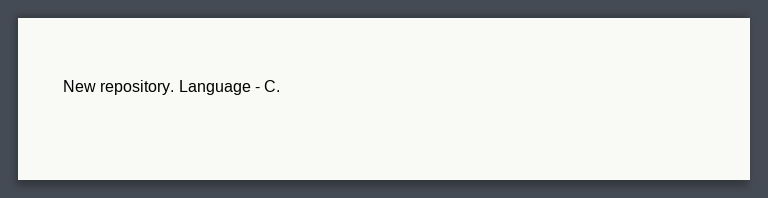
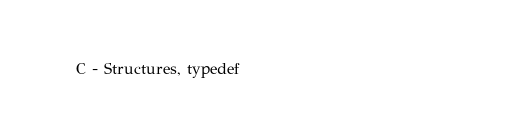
- New repository. Language - C.
+ C - Structures, typedef

